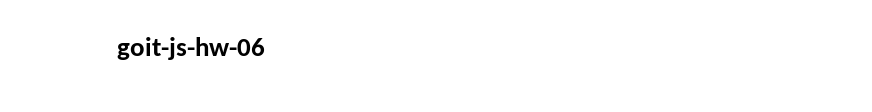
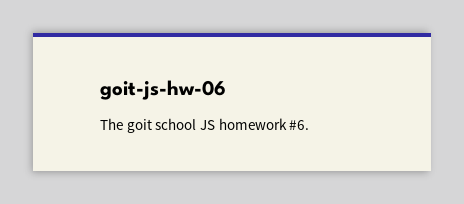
+ The goit school JS homework #6.

